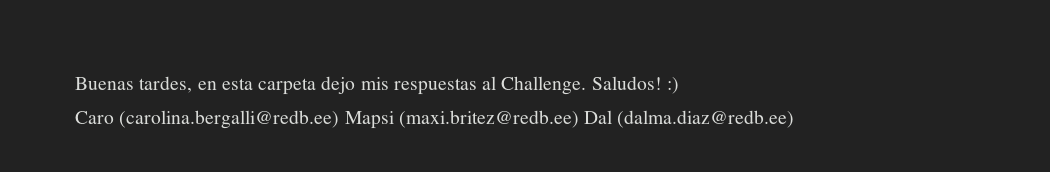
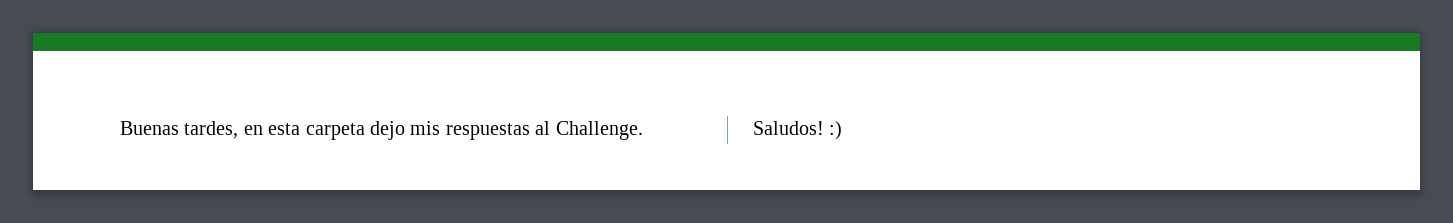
- Caro (carolina.bergalli@redb.ee) Mapsi (maxi.britez@redb.ee) Dal (dalma.diaz@redb.ee)

